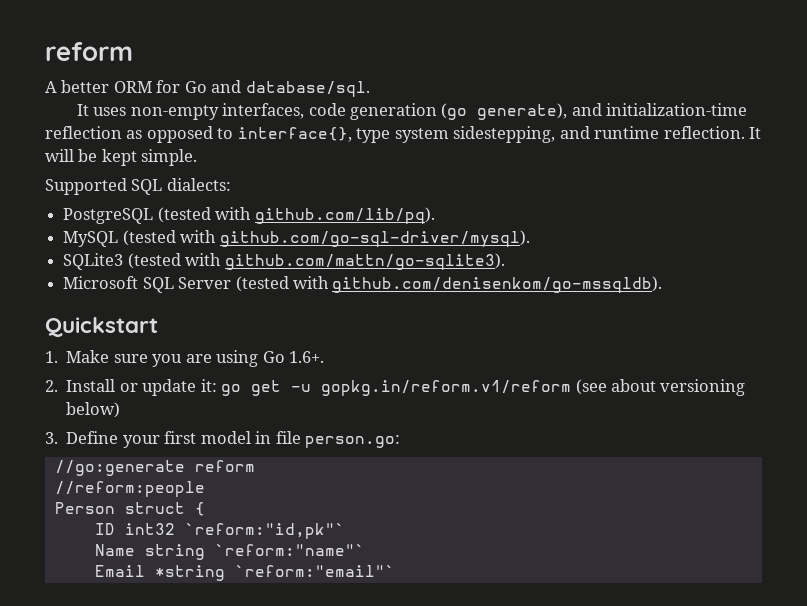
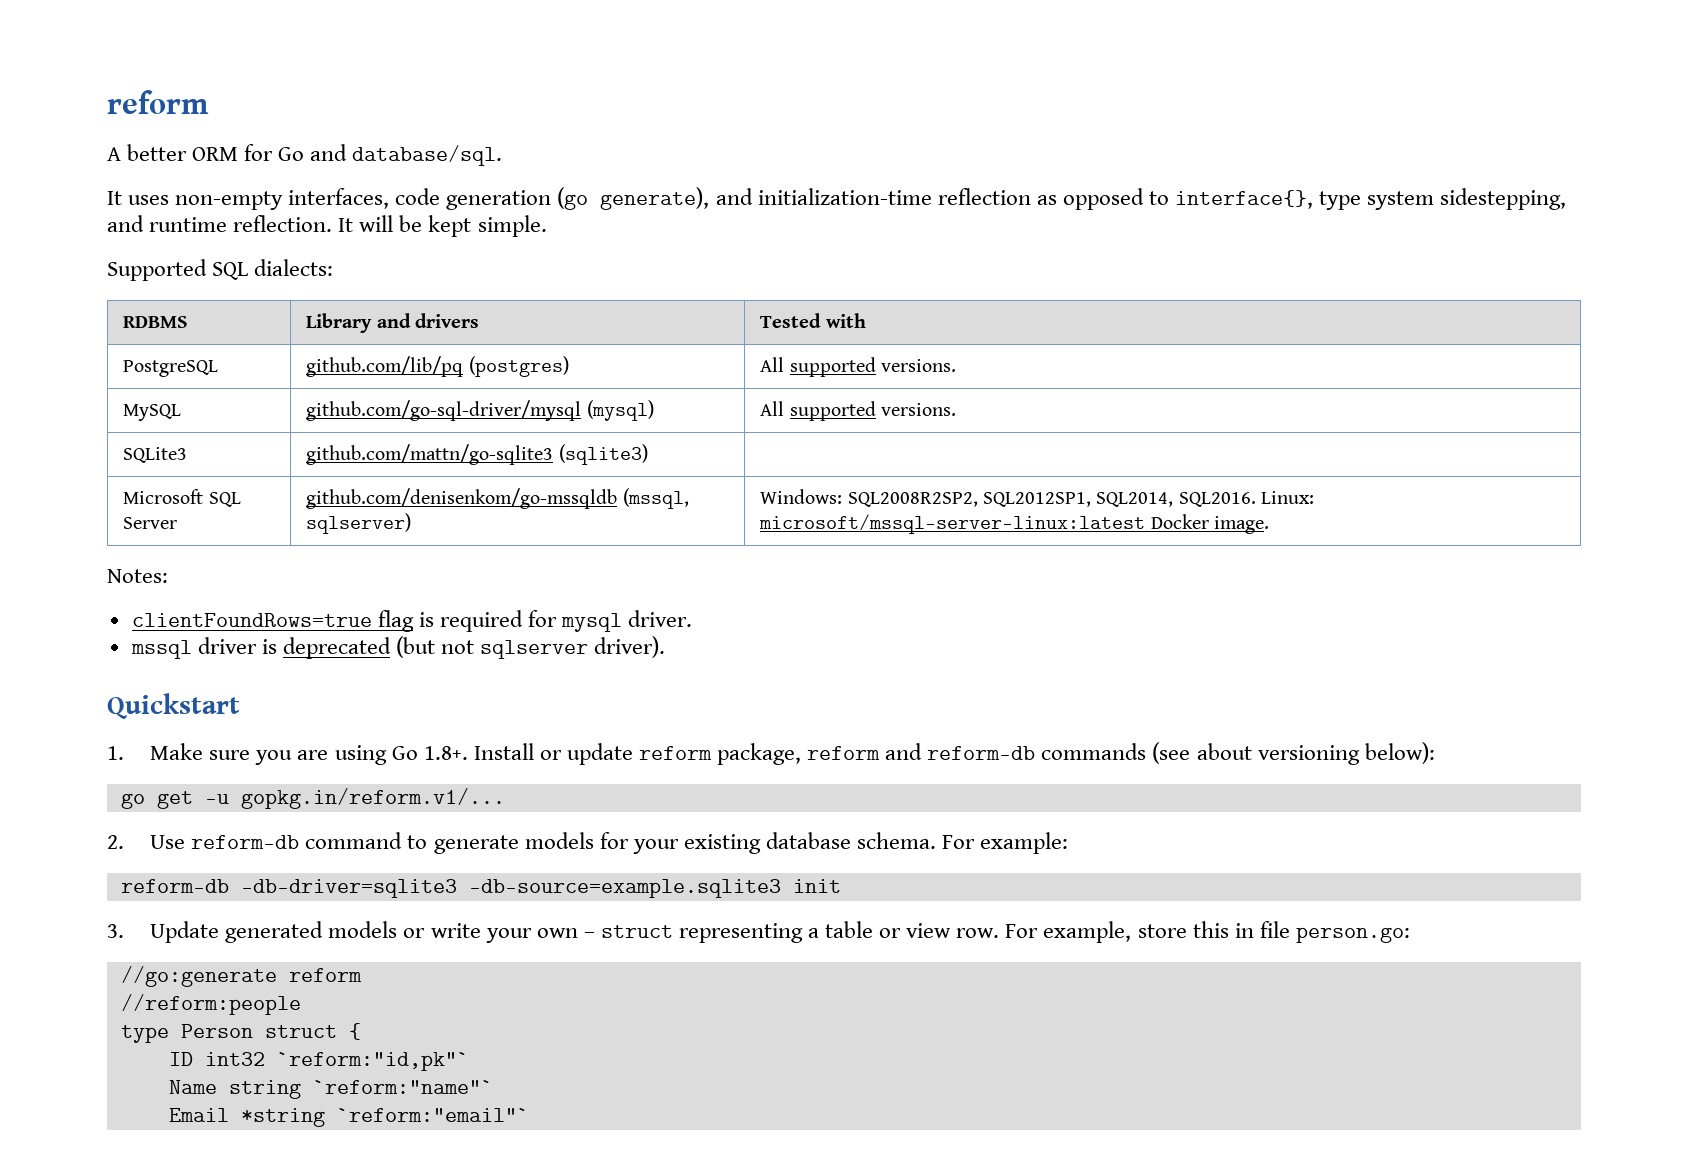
- PostgreSQL (tested with github.com/lib/pq).
- MySQL (tested with github.com/go-sql-driver/mysql).
- SQLite3 (tested with github.com/mattn/go-sqlite3).
- Microsoft SQL Server (tested with github.com/denisenkom/go-mssqldb).
+ RDBMS | Library and drivers | Tested with
+ PostgreSQL | github.com/lib/pq (postgres) | All supported versions.
+ MySQL | github.com/go-sql-driver/mysql (mysql) | All supported versions.
+ SQLite3 | github.com/mattn/go-sqlite3 (sqlite3) |
+ Microsoft SQL Server | github.com/denisenkom/go-mssqldb (mssql, sqlserver) | Windows: SQL2008R2SP2, SQL2012SP1, SQL2014, SQL2016. Linux: microsoft/mssql-server-linux:latest Docker image.
+ Notes:
+ clientFoundRows=true flag is required for mysql driver.
+ mssql driver is deprecated (but not sqlserver driver).
- 1. Make sure you are using Go 1.6+.
- 2. Install or update it: go get -u gopkg.in/reform.v1/reform (see about versioning below)
- 3. Define your first model in file person.go:
+ 1. Make sure you are using Go 1.8+. Install or update reform package, reform and reform-db commands (see about versioning below):
+ go get -u gopkg.in/reform.v1/...
+ 2. Use reform-db command to generate models for your existing database schema. For example:
+ reform-db -db-driver=sqlite3 -db-source=example.sqlite3 init
+ 3. Update generated models or write your own – struct representing a table or view row. For example, store this in file person.go:
- Person struct {
+ type Person struct {

